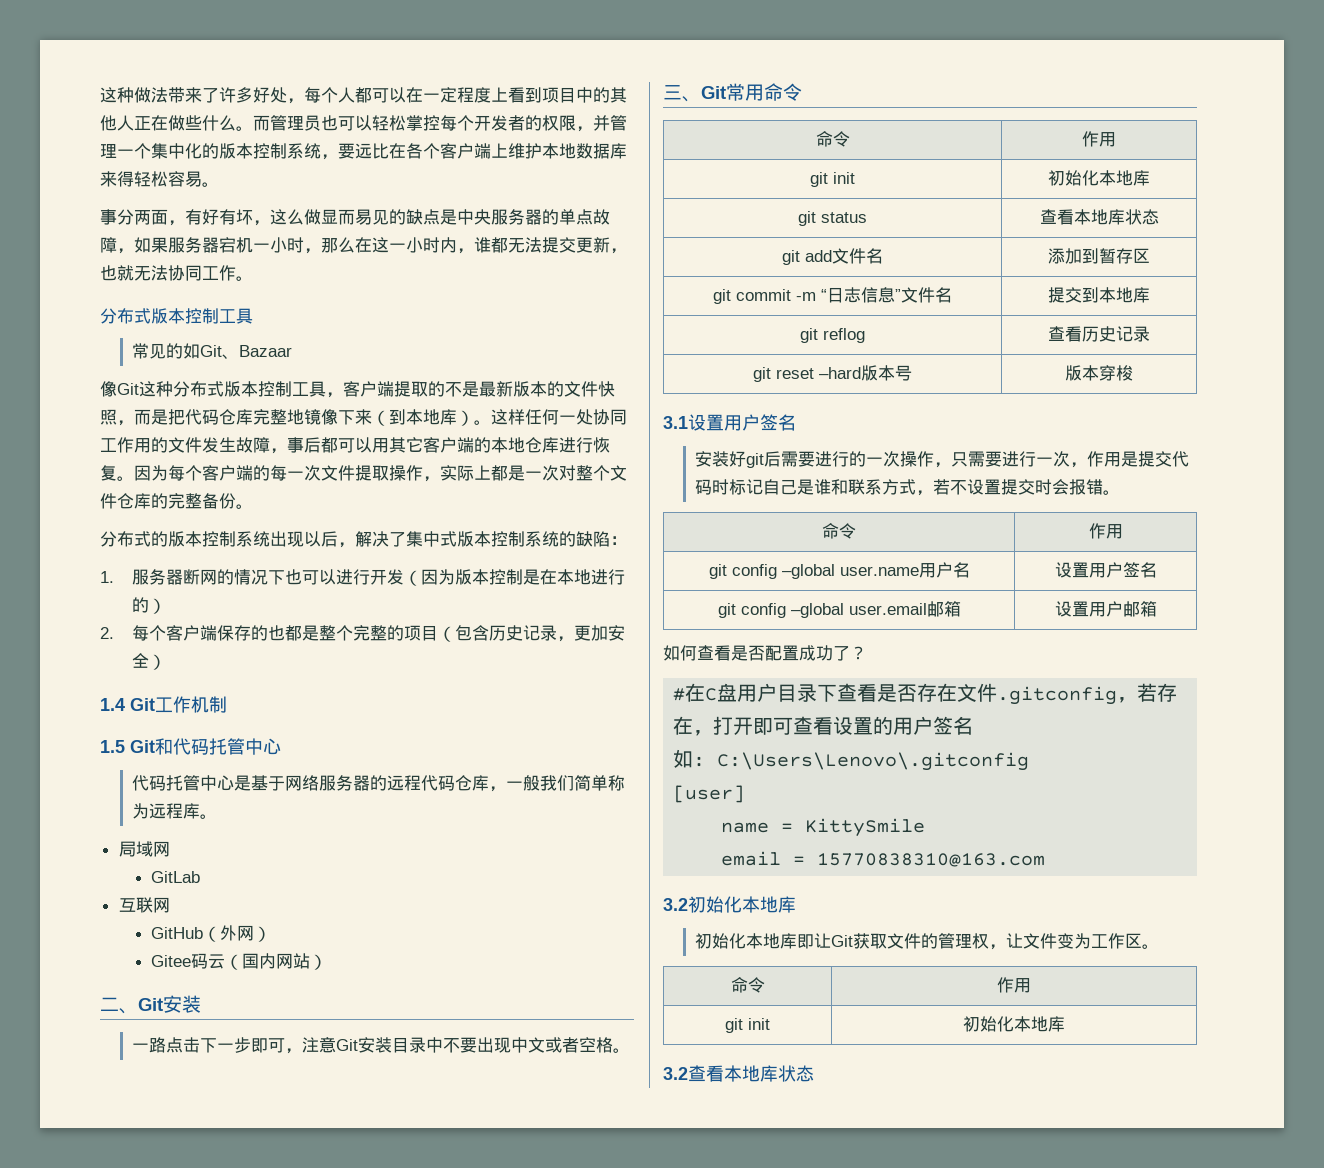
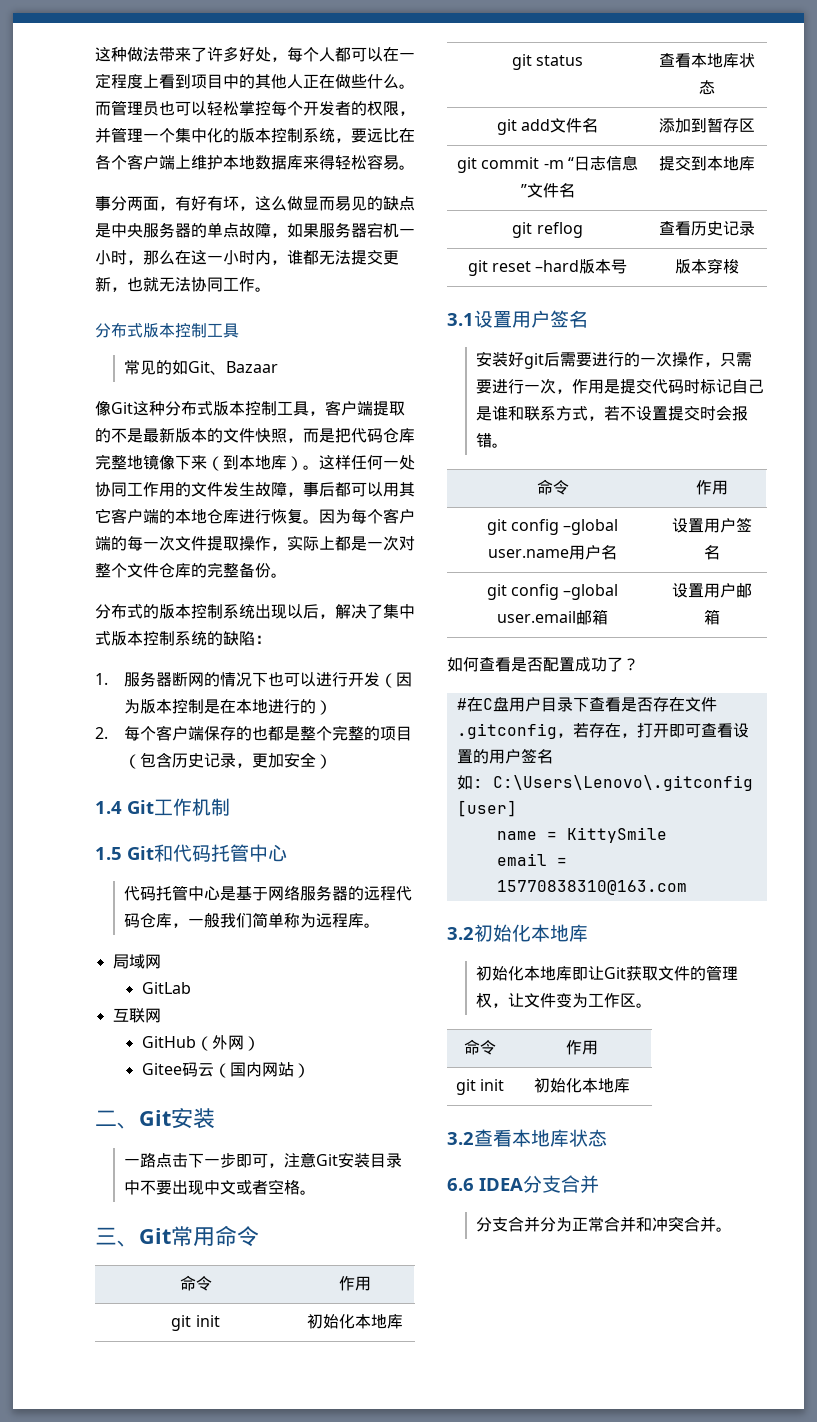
+ 6.6 IDEA分支合并
+ 分支合并分为正常合并和冲突合并。

